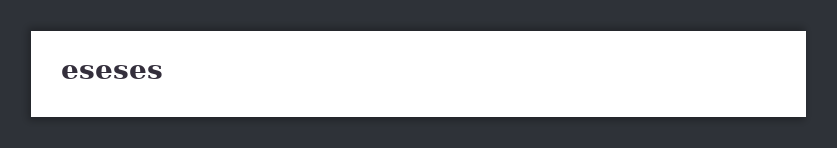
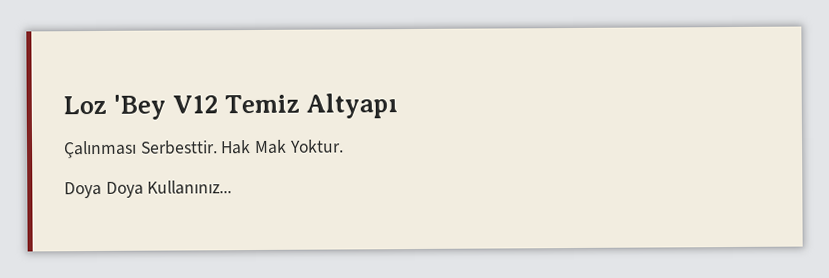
- eseses
+ Loz 'Bey V12 Temiz Altyapı
+ Çalınması Serbesttir. Hak Mak Yoktur.
+ Doya Doya Kullanınız...

